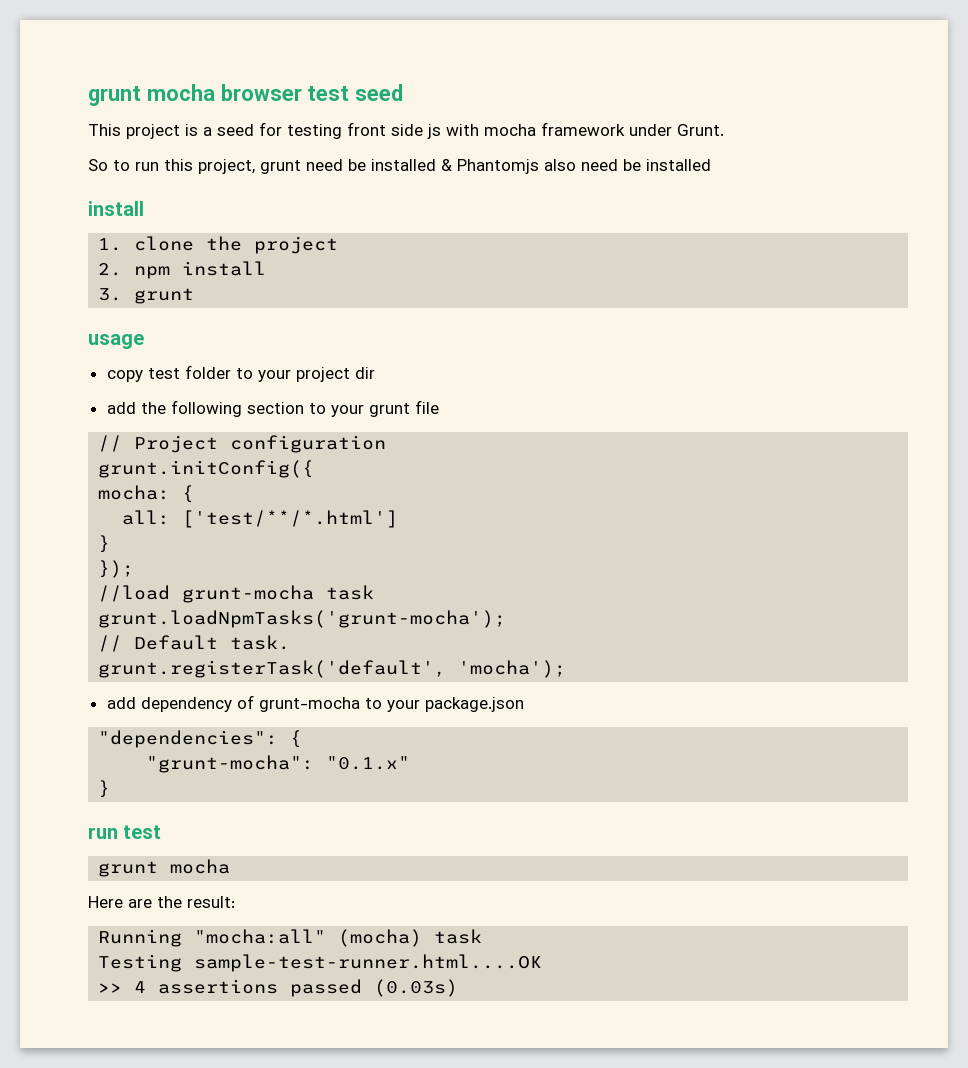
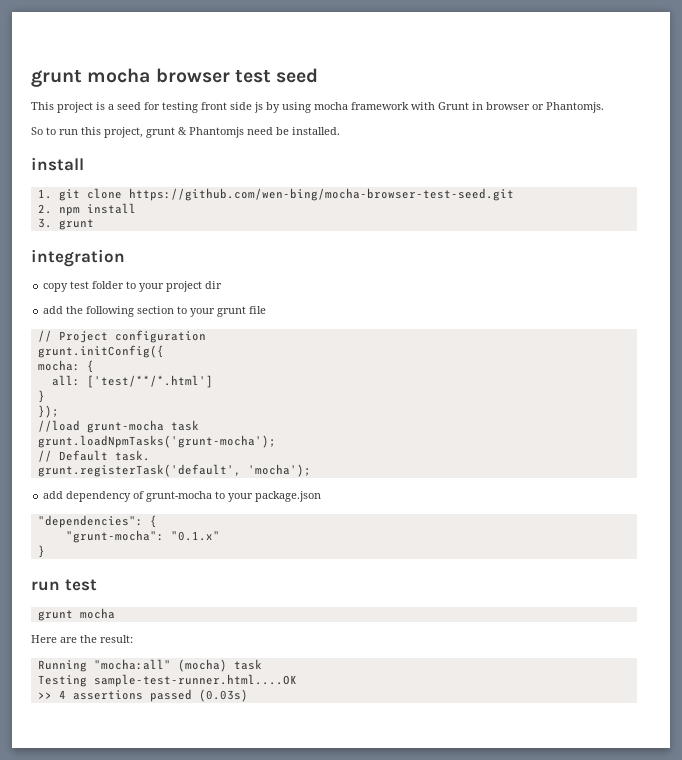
- This project is a seed for testing front side js with mocha framework under Grunt.
+ This project is a seed for testing front side js by using mocha framework with Grunt in browser or Phantomjs.
- So to run this project, grunt need be installed & Phantomjs also need be installed
+ So to run this project, grunt & Phantomjs need be installed.
- 1. clone the project
+ 1. git clone https://github.com/wen-bing/mocha-browser-test-seed.git
- usage
+ integration

